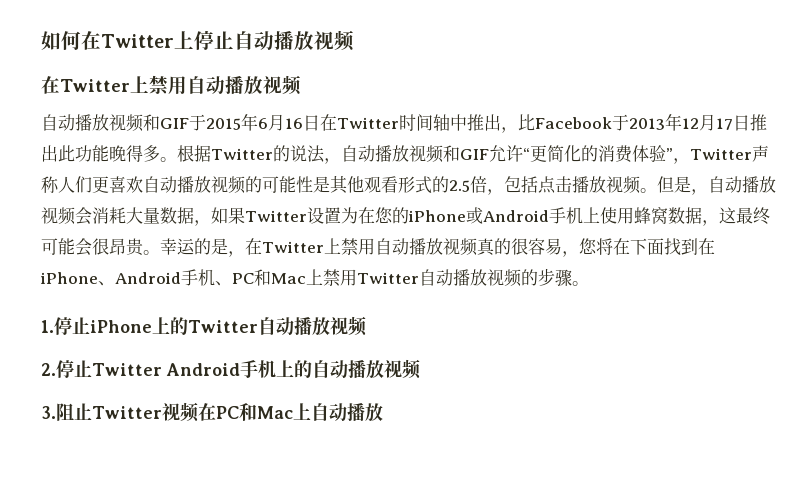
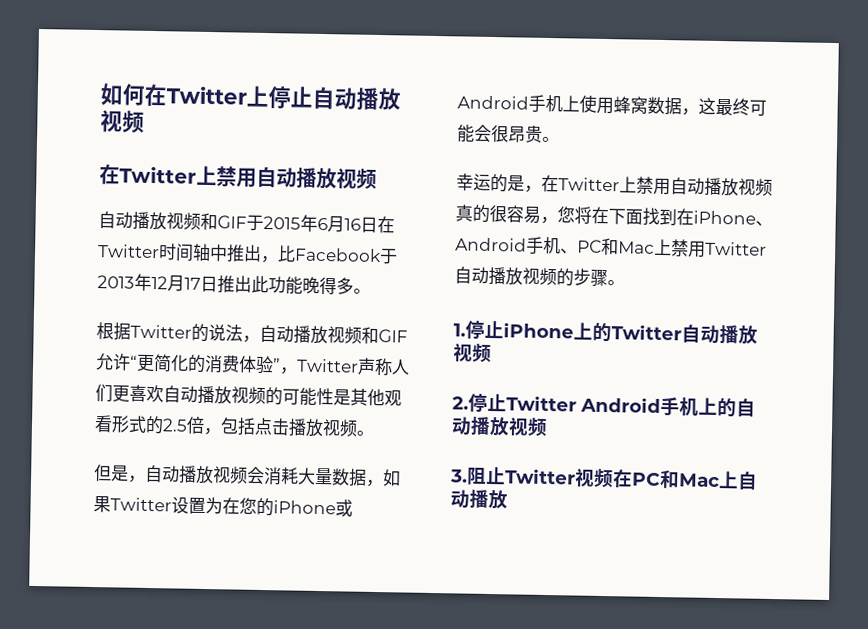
- 自动播放视频和GIF于2015年6月16日在Twitter时间轴中推出，比Facebook于2013年12月17日推出此功能晚得多。根据Twitter的说法，自动播放视频和GIF允许“更简化的消费体验”，Twitter声称人们更喜欢自动播放视频的可能性是其他观看形式的2.5倍，包括点击播放视频。但是，自动播放视频会消耗大量数据，如果Twitter设置为在您的iPhone或Android手机上使用蜂窝数据，这最终可能会很昂贵。幸运的是，在Twitter上禁用自动播放视频真的很容易，您将在下面找到在iPhone、Android手机、PC和Mac上禁用Twitter自动播放视频的步骤。
+ 自动播放视频和GIF于2015年6月16日在Twitter时间轴中推出，比Facebook于2013年12月17日推出此功能晚得多。
+ 根据Twitter的说法，自动播放视频和GIF允许“更简化的消费体验”，Twitter声称人们更喜欢自动播放视频的可能性是其他观看形式的2.5倍，包括点击播放视频。
+ 但是，自动播放视频会消耗大量数据，如果Twitter设置为在您的iPhone或Android手机上使用蜂窝数据，这最终可能会很昂贵。
+ 幸运的是，在Twitter上禁用自动播放视频真的很容易，您将在下面找到在iPhone、Android手机、PC和Mac上禁用Twitter自动播放视频的步骤。

